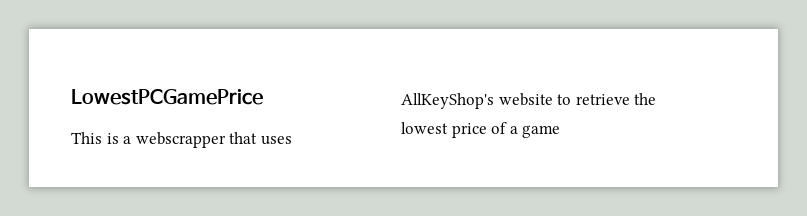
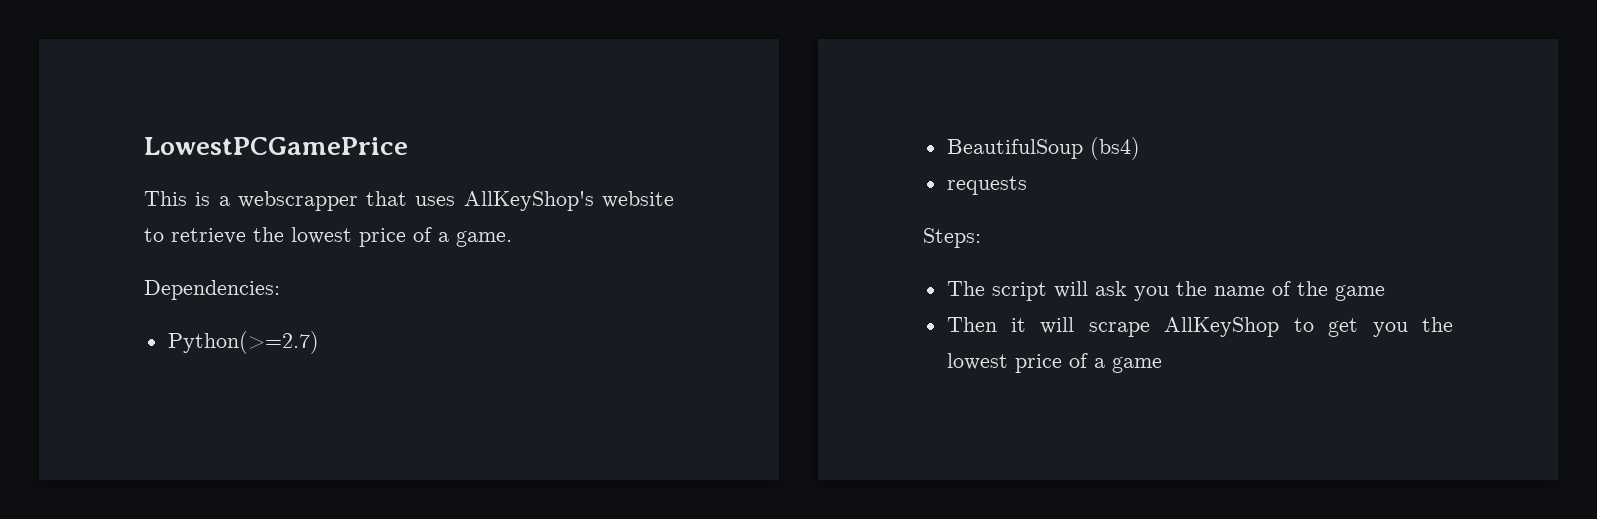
- This is a webscrapper that uses AllKeyShop's website to retrieve the lowest price of a game
+ This is a webscrapper that uses AllKeyShop's website to retrieve the lowest price of a game.
+ Dependencies:
+ Python(>=2.7)
+ BeautifulSoup (bs4)
+ requests
+ Steps:
+ The script will ask you the name of the game
+ Then it will scrape AllKeyShop to get you the lowest price of a game

